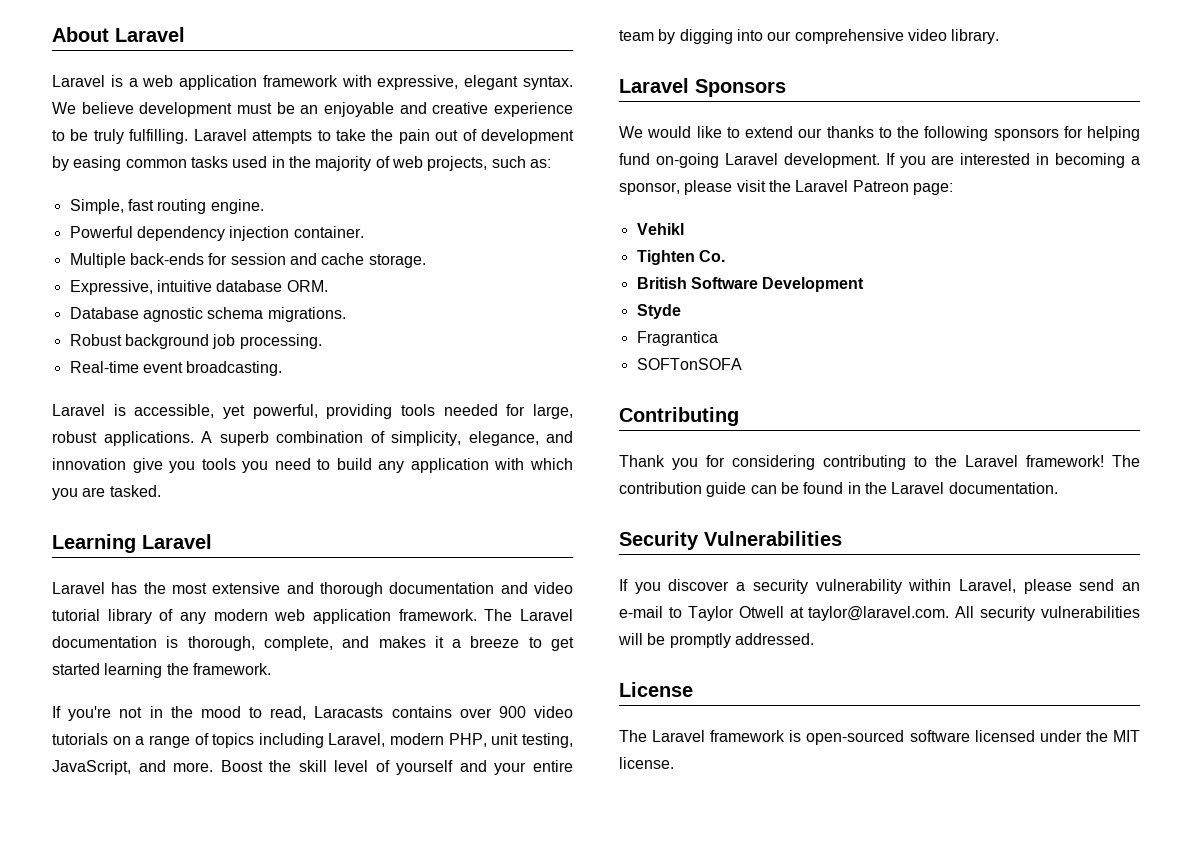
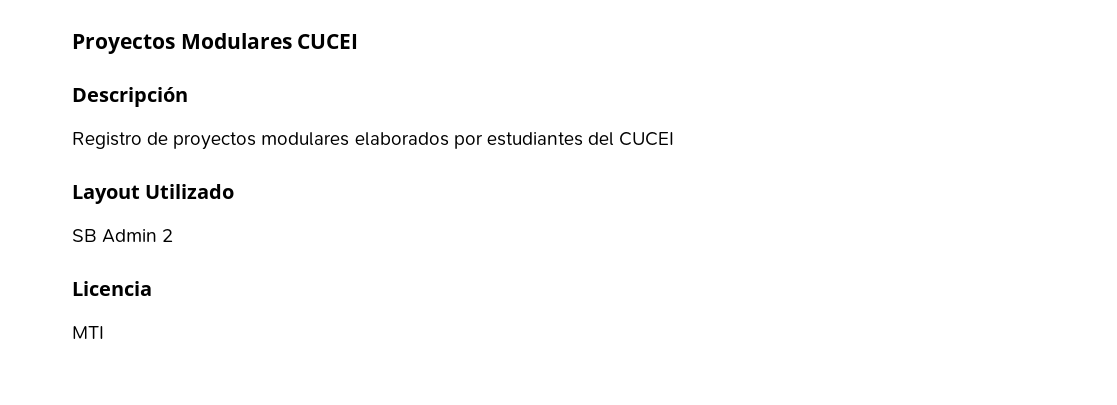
- About Laravel
- Laravel is a web application framework with expressive, elegant syntax. We believe development must be an enjoyable and creative experience to be truly fulfilling. Laravel attempts to take the pain out of development by easing common tasks used in the majority of web projects, such as:
- Simple, fast routing engine.
- Powerful dependency injection container.
- Multiple back-ends for session and cache storage.
- Expressive, intuitive database ORM.
- Database agnostic schema migrations.
- Robust background job processing.
- Real-time event broadcasting.
- Laravel is accessible, yet powerful, providing tools needed for large, robust applications. A superb combination of simplicity, elegance, and innovation give you tools you need to build any application with which you are tasked.
- Learning Laravel
- Laravel has the most extensive and thorough documentation and video tutorial library of any modern web application framework. The Laravel documentation is thorough, complete, and makes it a breeze to get started learning the framework.
- If you're not in the mood to read, Laracasts contains over 900 video tutorials on a range of topics including Laravel, modern PHP, unit testing, JavaScript, and more. Boost the skill level of yourself and your entire team by digging into our comprehensive video library.
- Laravel Sponsors
- We would like to extend our thanks to the following sponsors for helping fund on-going Laravel development. If you are interested in becoming a sponsor, please visit the Laravel Patreon page:
- Vehikl
- Tighten Co.
- British Software Development
- Styde
- Fragrantica
- SOFTonSOFA
- Contributing
- Thank you for considering contributing to the Laravel framework! The contribution guide can be found in the Laravel documentation.
- Security Vulnerabilities
- If you discover a security vulnerability within Laravel, please send an e-mail to Taylor Otwell at taylor@laravel.com. All security vulnerabilities will be promptly addressed.
- License
- The Laravel framework is open-sourced software licensed under the MIT license.
+ Proyectos Modulares CUCEI
+ Descripción
+ Registro de proyectos modulares elaborados por estudiantes del CUCEI
+ Layout Utilizado
+ SB Admin 2
+ Licencia
+ MTI

